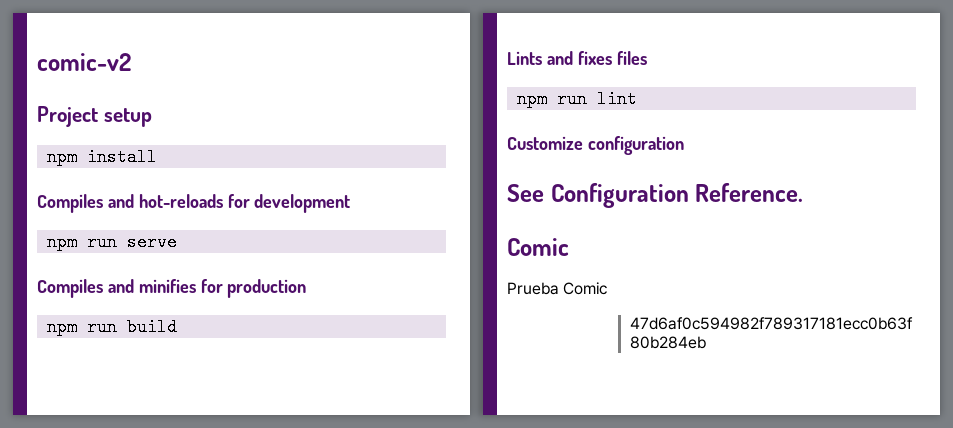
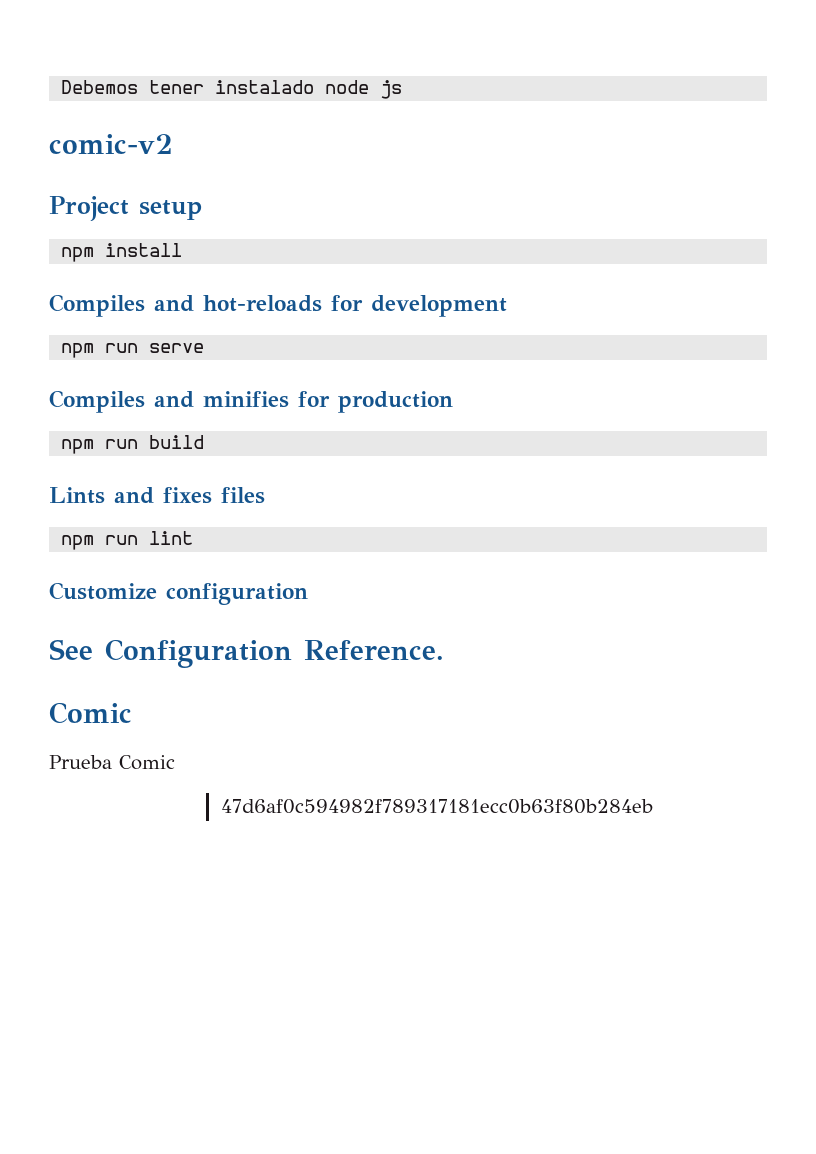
+ Debemos tener instalado node js

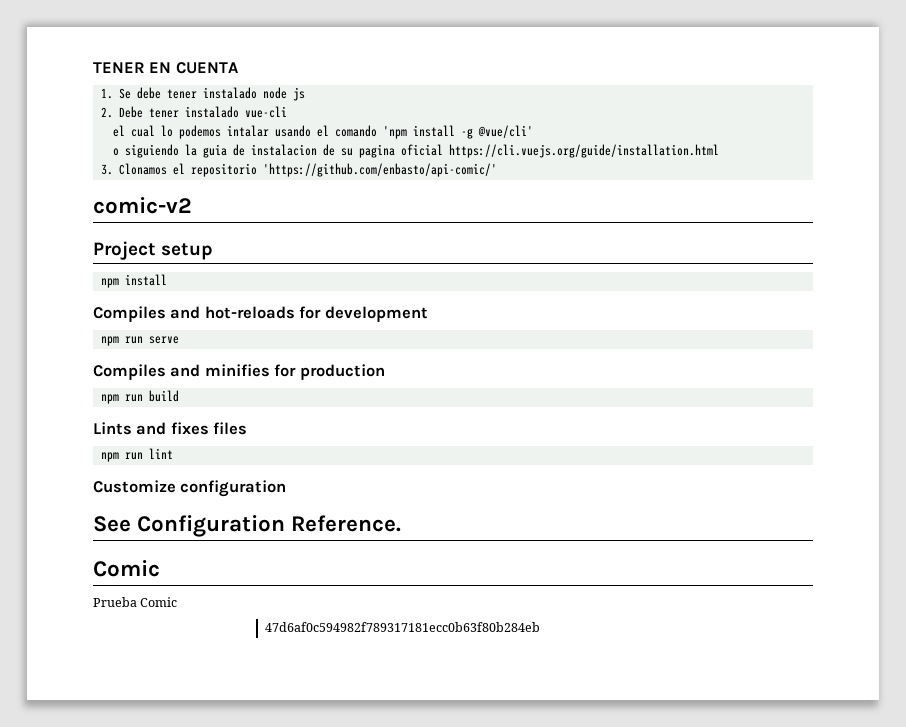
- Debemos tener instalado node js
+ TENER EN CUENTA
+ 1. Se debe tener instalado node js
+ 2. Debe tener instalado vue-cli
+ el cual lo podemos intalar usando el comando 'npm install -g @vue/cli'
+ o siguiendo la guia de instalacion de su pagina oficial https://cli.vuejs.org/guide/installation.html
+ 3. Clonamos el repositorio 'https://github.com/enbasto/api-comic/'

